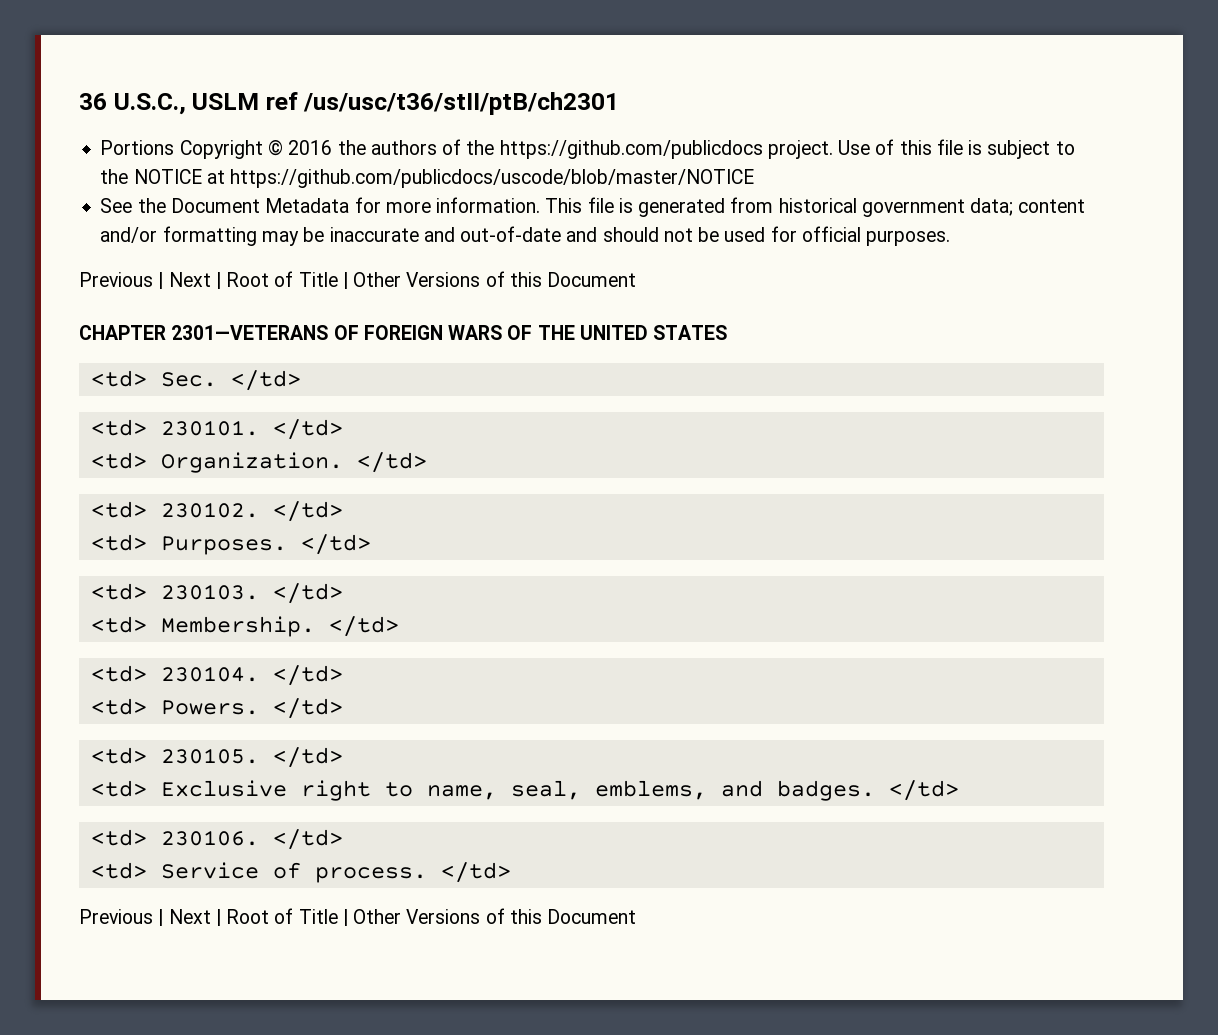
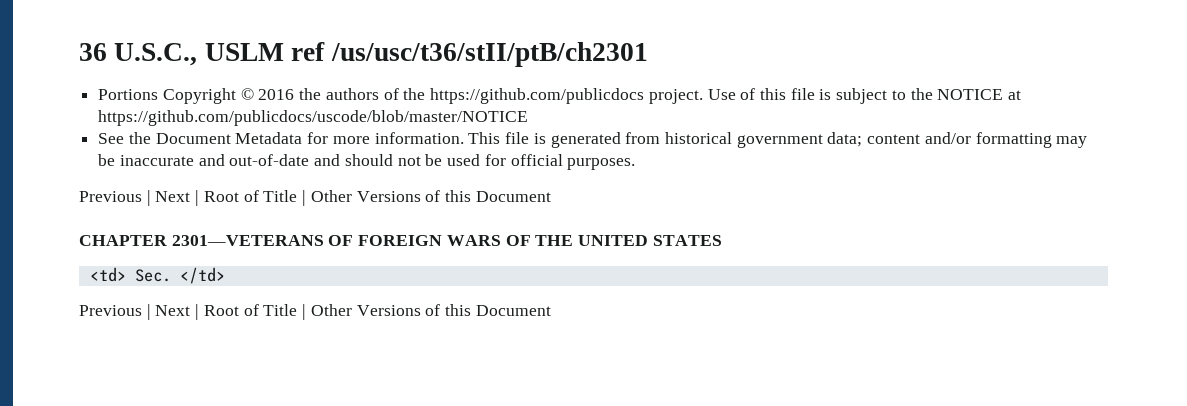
- <td> 230101. </td>
- <td> Organization. </td>
- <td> 230102. </td>
- <td> Purposes. </td>
- <td> 230103. </td>
- <td> Membership. </td>
- <td> 230104. </td>
- <td> Powers. </td>
- <td> 230105. </td>
- <td> Exclusive right to name, seal, emblems, and badges. </td>
- <td> 230106. </td>
- <td> Service of process. </td>

